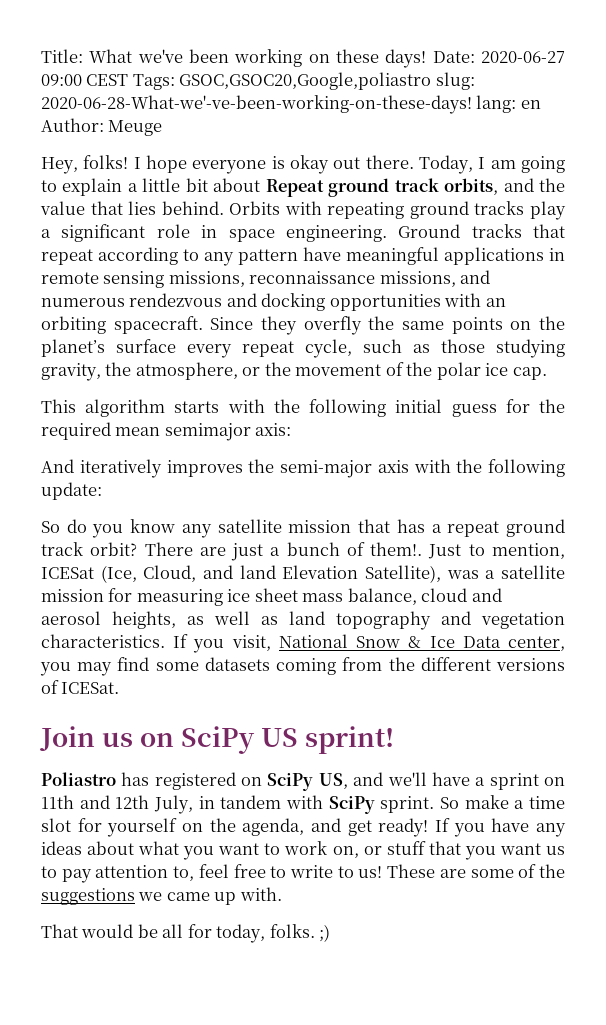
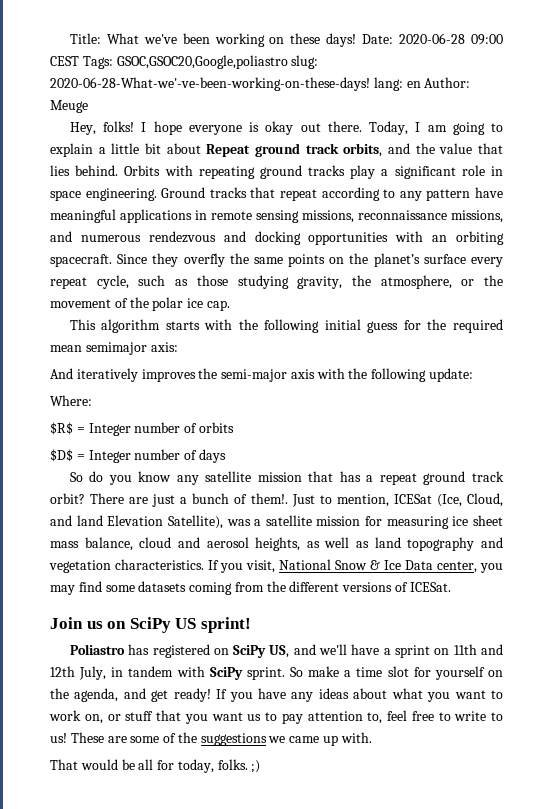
- Date: 2020-06-27 09:00 CEST Tags: GSOC,GSOC20,Google,poliastro slug: 2020-06-28-What-we'-ve-been-working-on-these-days! lang: en Author: Meuge
+ Date: 2020-06-28 09:00 CEST Tags: GSOC,GSOC20,Google,poliastro slug: 2020-06-28-What-we'-ve-been-working-on-these-days! lang: en Author: Meuge
+ Where:
+ $R$ = Integer number of orbits
+ $D$ = Integer number of days

